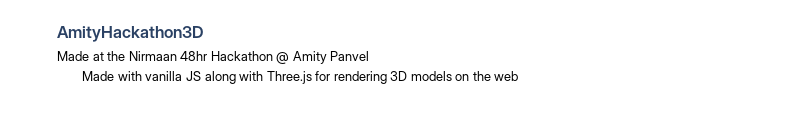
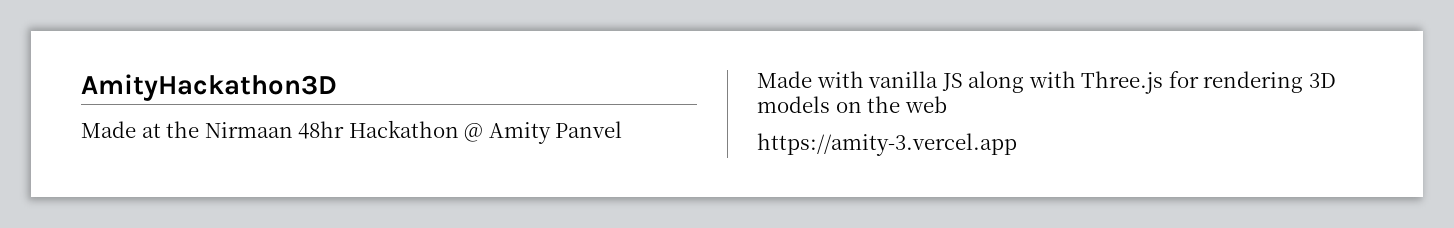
+ https://amity-3.vercel.app

